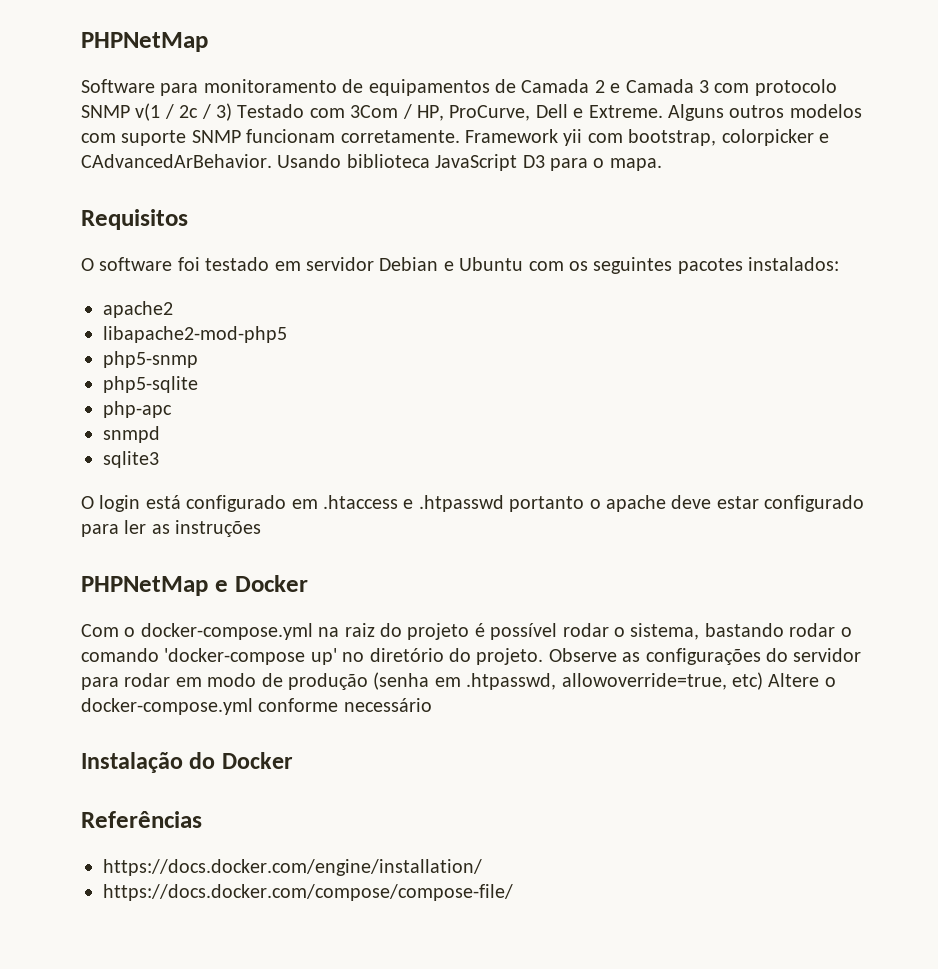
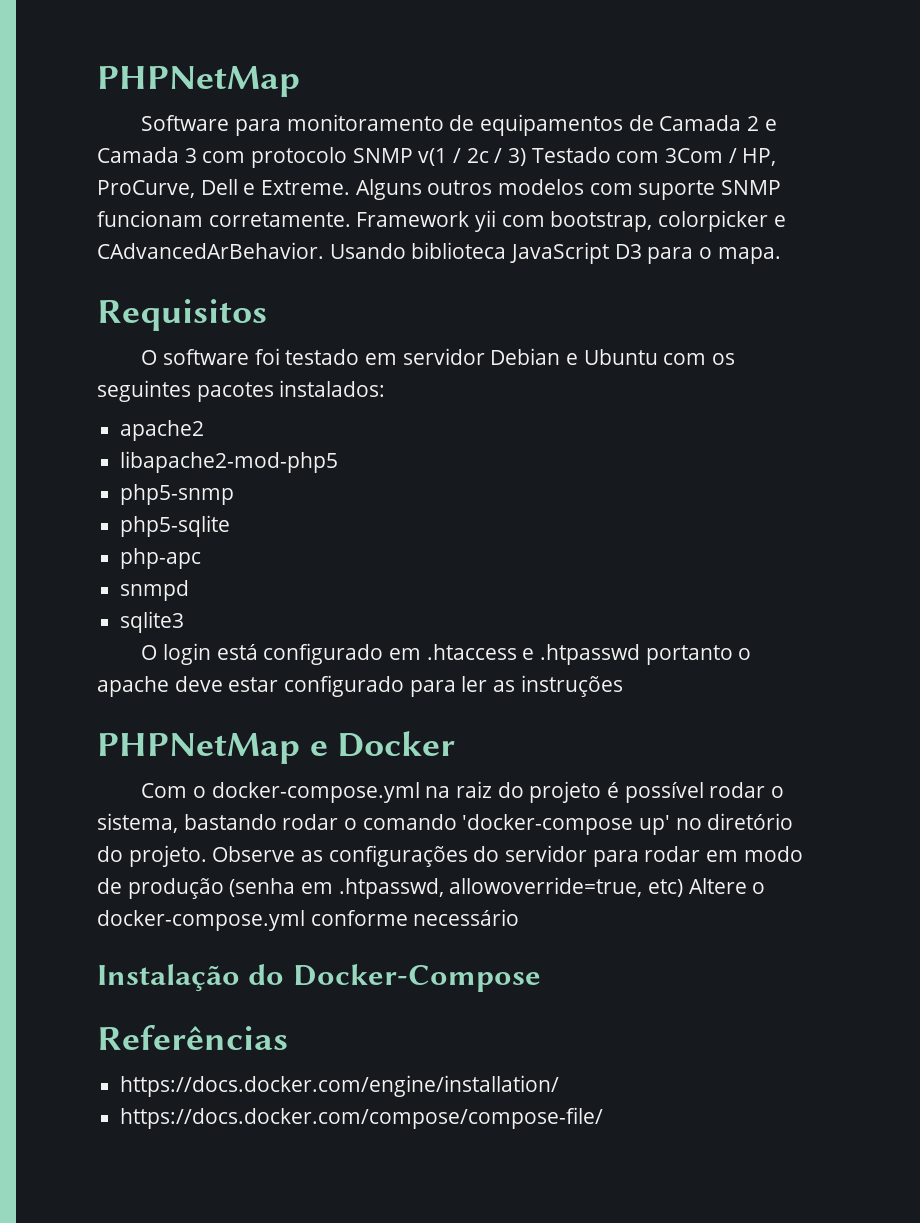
- Instalação do Docker
+ Instalação do Docker-Compose

